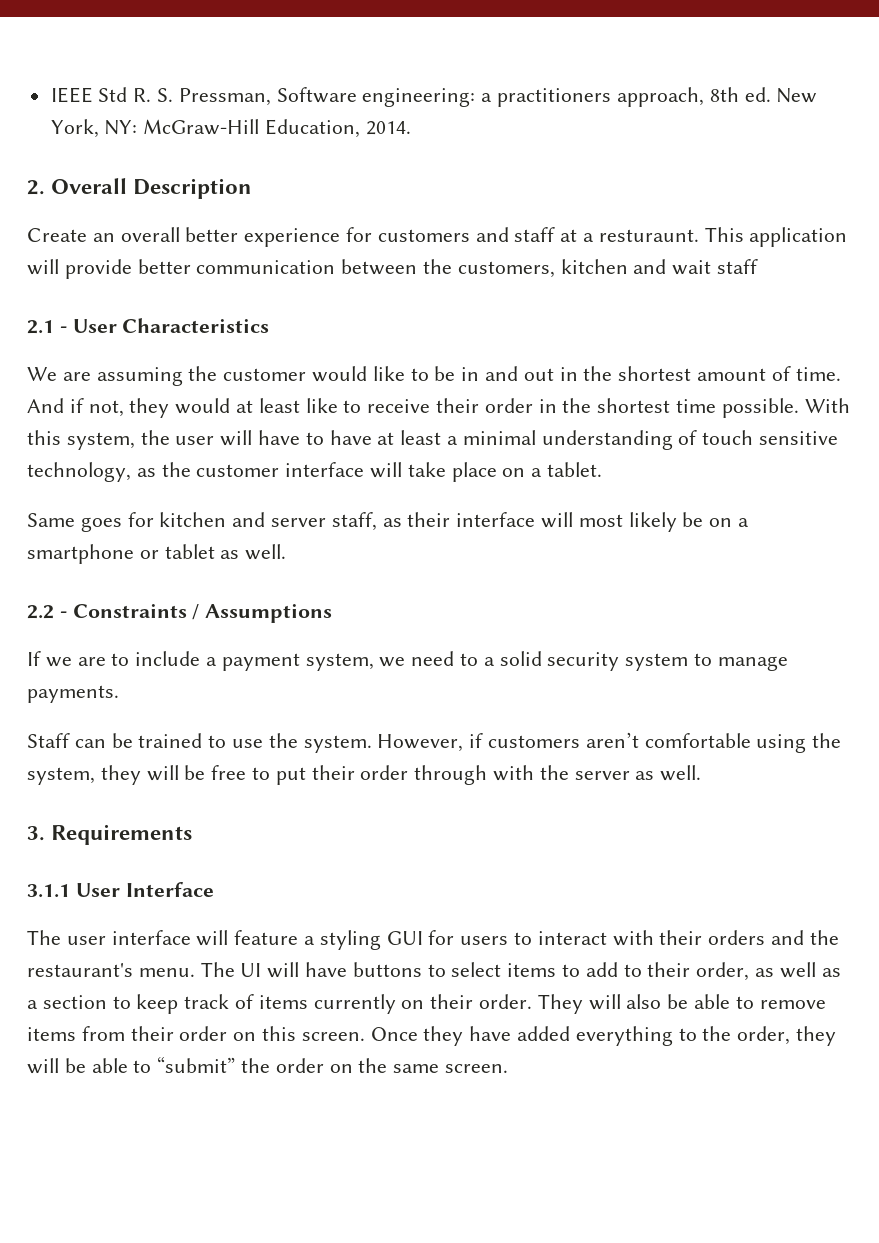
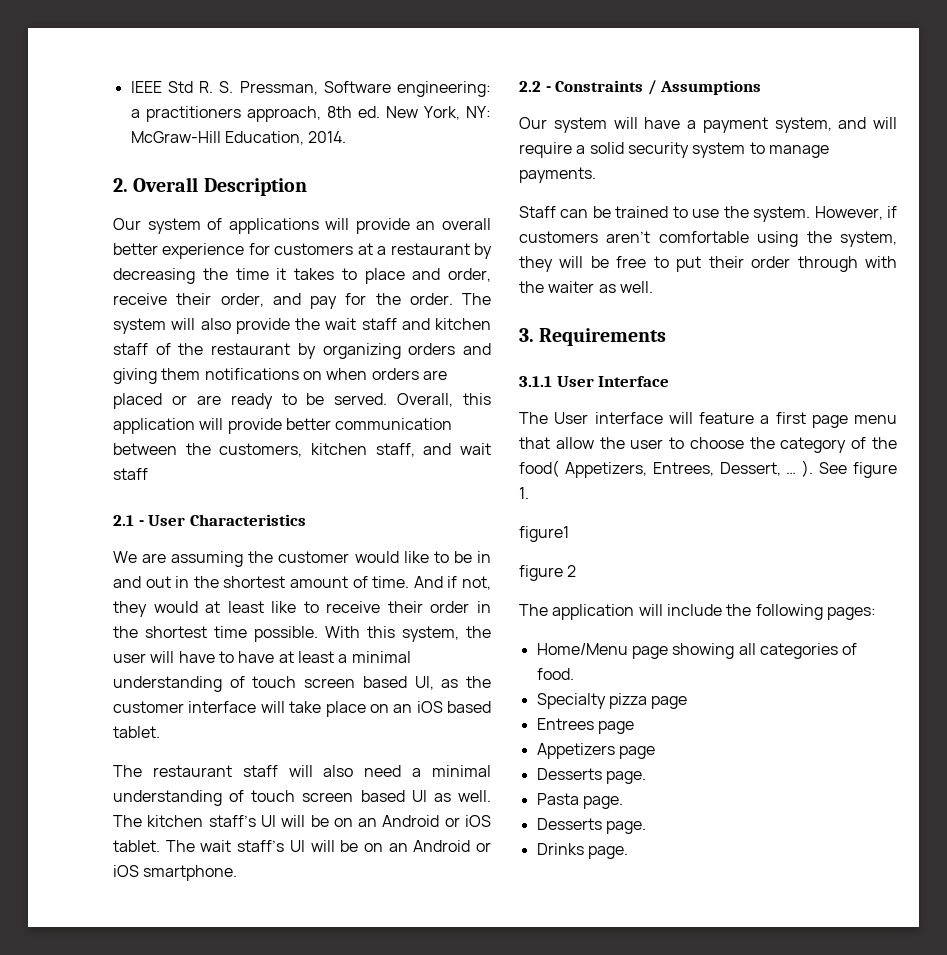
- Create an overall better experience for customers and staff at a resturaunt. This application will provide better communication between the customers, kitchen and wait staff
+ Our system of applications will provide an overall better experience for customers at a restaurant by decreasing the time it takes to place and order, receive their order, and pay for the order. The system will also provide the wait staff and kitchen staff of the restaurant by organizing orders and giving them notifications on when orders are placed or are ready to be served. Overall, this application will provide better communication between the customers, kitchen staff, and wait staff
- With this system, the user will have to have at least a minimal understanding of touch sensitive technology, as the customer interface will take place on a tablet.
- Same goes for kitchen and server staff, as their interface will most likely be on a smartphone or tablet as well.
+ With this system, the user will have to have at least a minimal understanding of touch screen based UI, as the customer interface will take place on an iOS based tablet.
+ The restaurant staff will also need a minimal understanding of touch screen based UI as well. The kitchen staff’s UI will be on an Android or iOS tablet. The wait staff’s UI will be on an Android or iOS smartphone.
- If we are to include a payment system, we need to a solid security system to manage payments.
+ Our system will have a payment system, and will require a solid security system to manage payments.
- However, if customers aren’t comfortable using the system, they will be free to put their order through with the server as well.
+ However, if customers aren’t comfortable using the system, they will be free to put their order through with the waiter as well.
- The user interface will feature a styling GUI for users to interact with their orders and the restaurant's menu. The UI will have buttons to select items to add to their order, as well as a section to keep track of items currently on their order. They will also be able to remove items from their order on this screen. Once they have added everything to the order, they will be able to “submit” the order on the same screen.
+ The User interface will feature a first page menu that allow the user to choose the category of the food( Appetizers, Entrees, Dessert, … ). See figure 1.
+ figure1
+ figure 2
+ The application will include the following pages:
+ Home/Menu page showing all categories of food.
+ Specialty pizza page
+ Entrees page
+ Appetizers page
+ Desserts page.
+ Pasta page.
+ Desserts page.
+ Drinks page.

